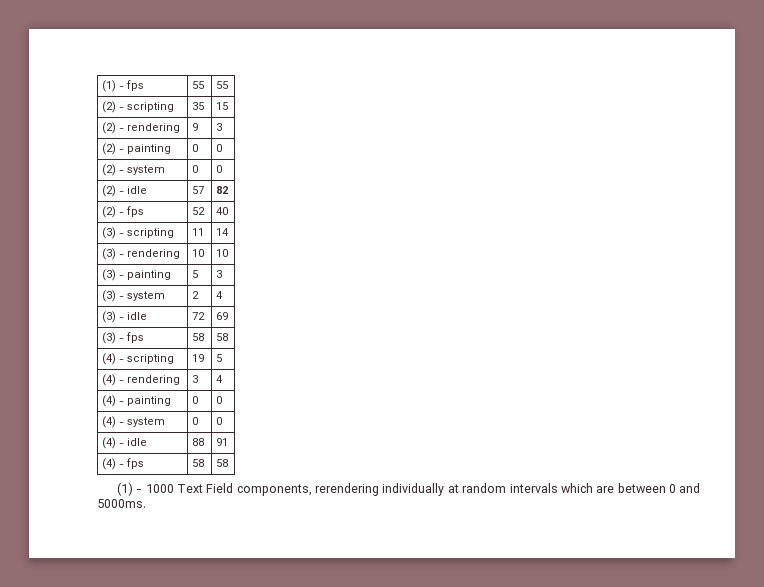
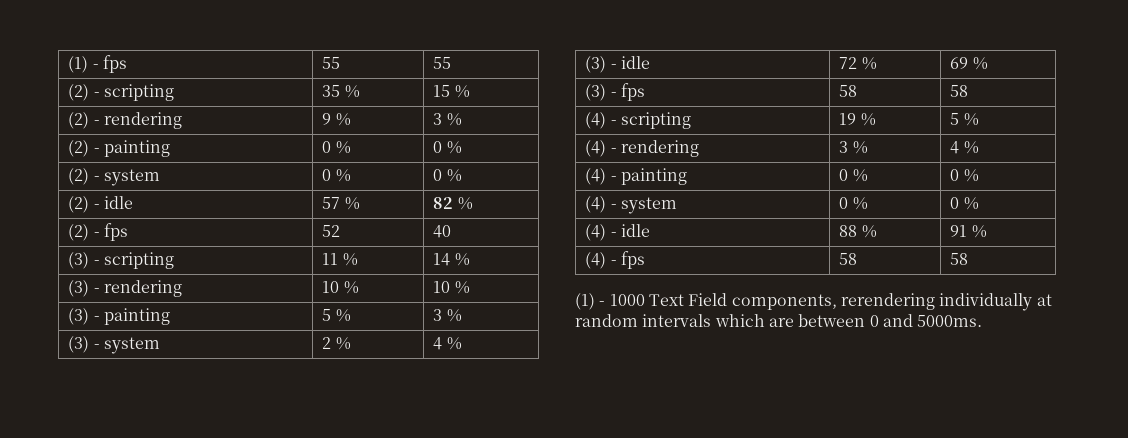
- (2) - scripting | 35 | 15
+ (2) - scripting | 35 % | 15 %
- (2) - rendering | 9 | 3
+ (2) - rendering | 9 % | 3 %
- (2) - painting | 0 | 0
+ (2) - painting | 0 % | 0 %
- (2) - system | 0 | 0
+ (2) - system | 0 % | 0 %
- (2) - idle | 57 | 82
+ (2) - idle | 57 % | 82 %
- (3) - scripting | 11 | 14
+ (3) - scripting | 11 % | 14 %
- (3) - rendering | 10 | 10
+ (3) - rendering | 10 % | 10 %
- (3) - painting | 5 | 3
+ (3) - painting | 5 % | 3 %
- (3) - system | 2 | 4
+ (3) - system | 2 % | 4 %
- (3) - idle | 72 | 69
+ (3) - idle | 72 % | 69 %
- (4) - scripting | 19 | 5
+ (4) - scripting | 19 % | 5 %
- (4) - rendering | 3 | 4
+ (4) - rendering | 3 % | 4 %
- (4) - painting | 0 | 0
+ (4) - painting | 0 % | 0 %
- (4) - system | 0 | 0
+ (4) - system | 0 % | 0 %
- (4) - idle | 88 | 91
+ (4) - idle | 88 % | 91 %

